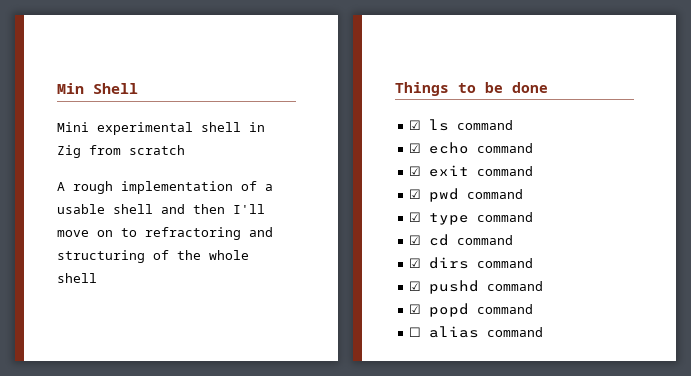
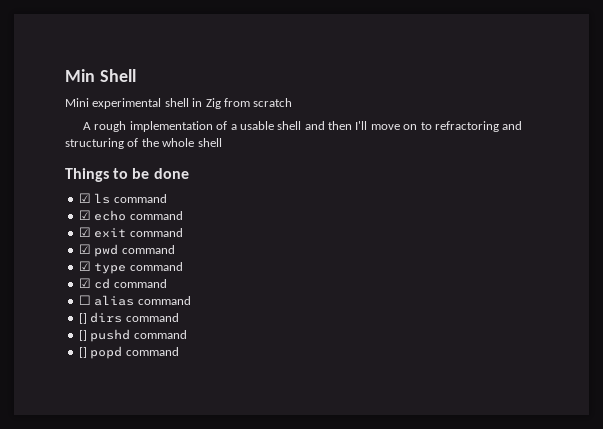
- ☑ dirs command
+ ☐ alias command
+ [] dirs command
- ☑ pushd command
+ [] pushd command
- ☑ popd command
+ [] popd command
- ☐ alias command

